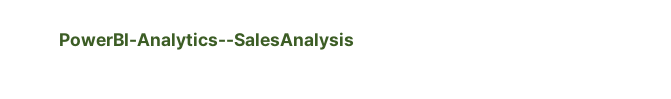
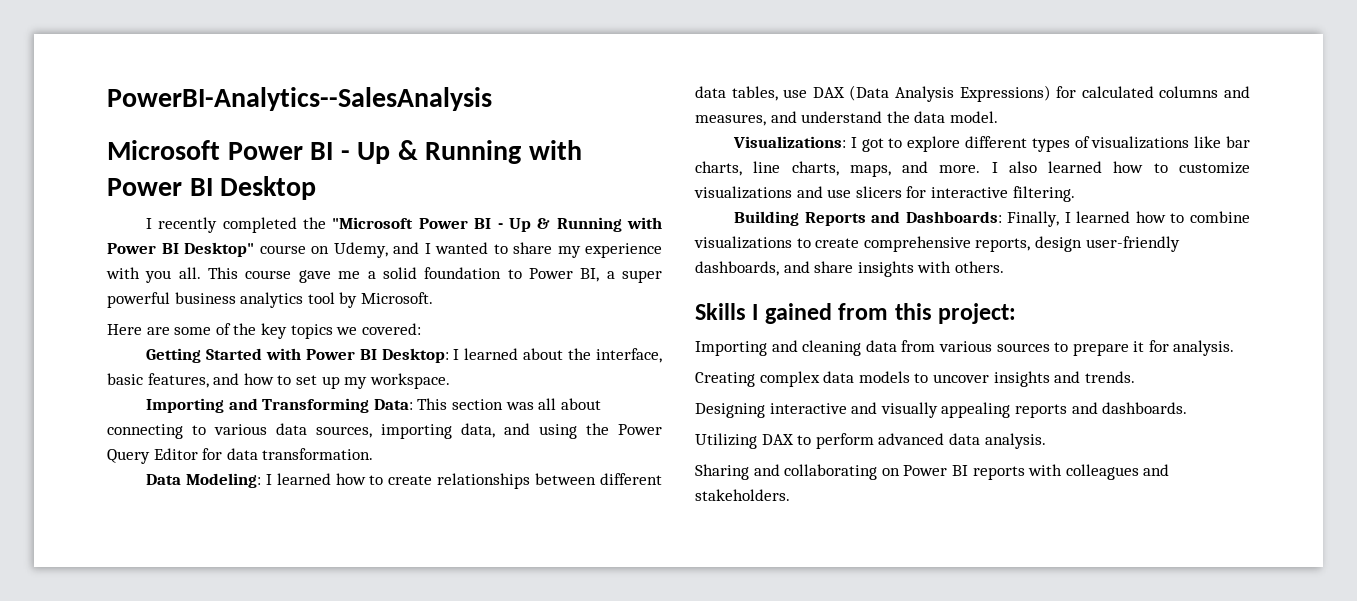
+ Microsoft Power BI - Up & Running with Power BI Desktop
+ I recently completed the "Microsoft Power BI - Up & Running with Power BI Desktop" course on Udemy, and I wanted to share my experience with you all. This course gave me a solid foundation to Power BI, a super powerful business analytics tool by Microsoft.
+ Here are some of the key topics we covered:
+ Getting Started with Power BI Desktop: I learned about the interface, basic features, and how to set up my workspace.
+ Importing and Transforming Data: This section was all about connecting to various data sources, importing data, and using the Power Query Editor for data transformation.
+ Data Modeling: I learned how to create relationships between different data tables, use DAX (Data Analysis Expressions) for calculated columns and measures, and understand the data model.
+ Visualizations: I got to explore different types of visualizations like bar charts, line charts, maps, and more. I also learned how to customize visualizations and use slicers for interactive filtering.
+ Building Reports and Dashboards: Finally, I learned how to combine visualizations to create comprehensive reports, design user-friendly dashboards, and share insights with others.
+ Skills I gained from this project:
+ Importing and cleaning data from various sources to prepare it for analysis.
+ Creating complex data models to uncover insights and trends.
+ Designing interactive and visually appealing reports and dashboards.
+ Utilizing DAX to perform advanced data analysis.
+ Sharing and collaborating on Power BI reports with colleagues and stakeholders.

